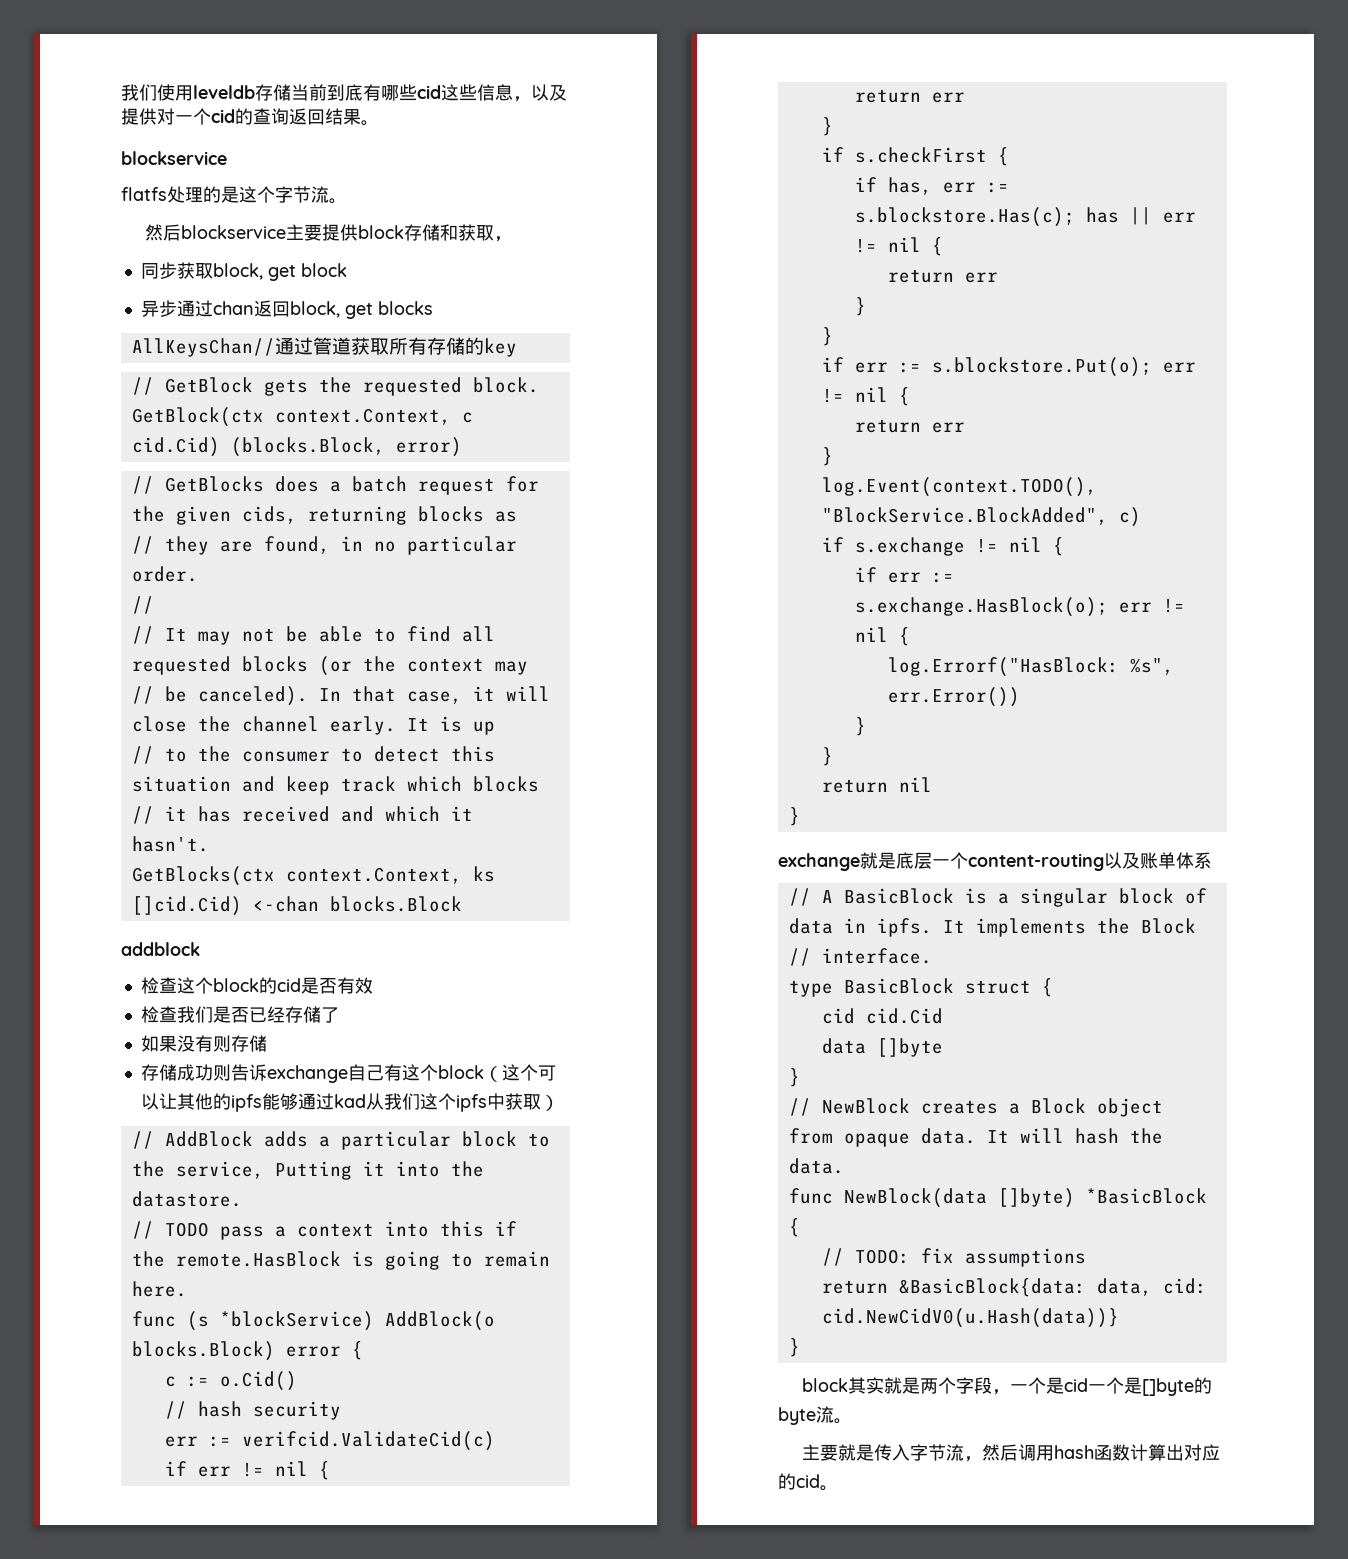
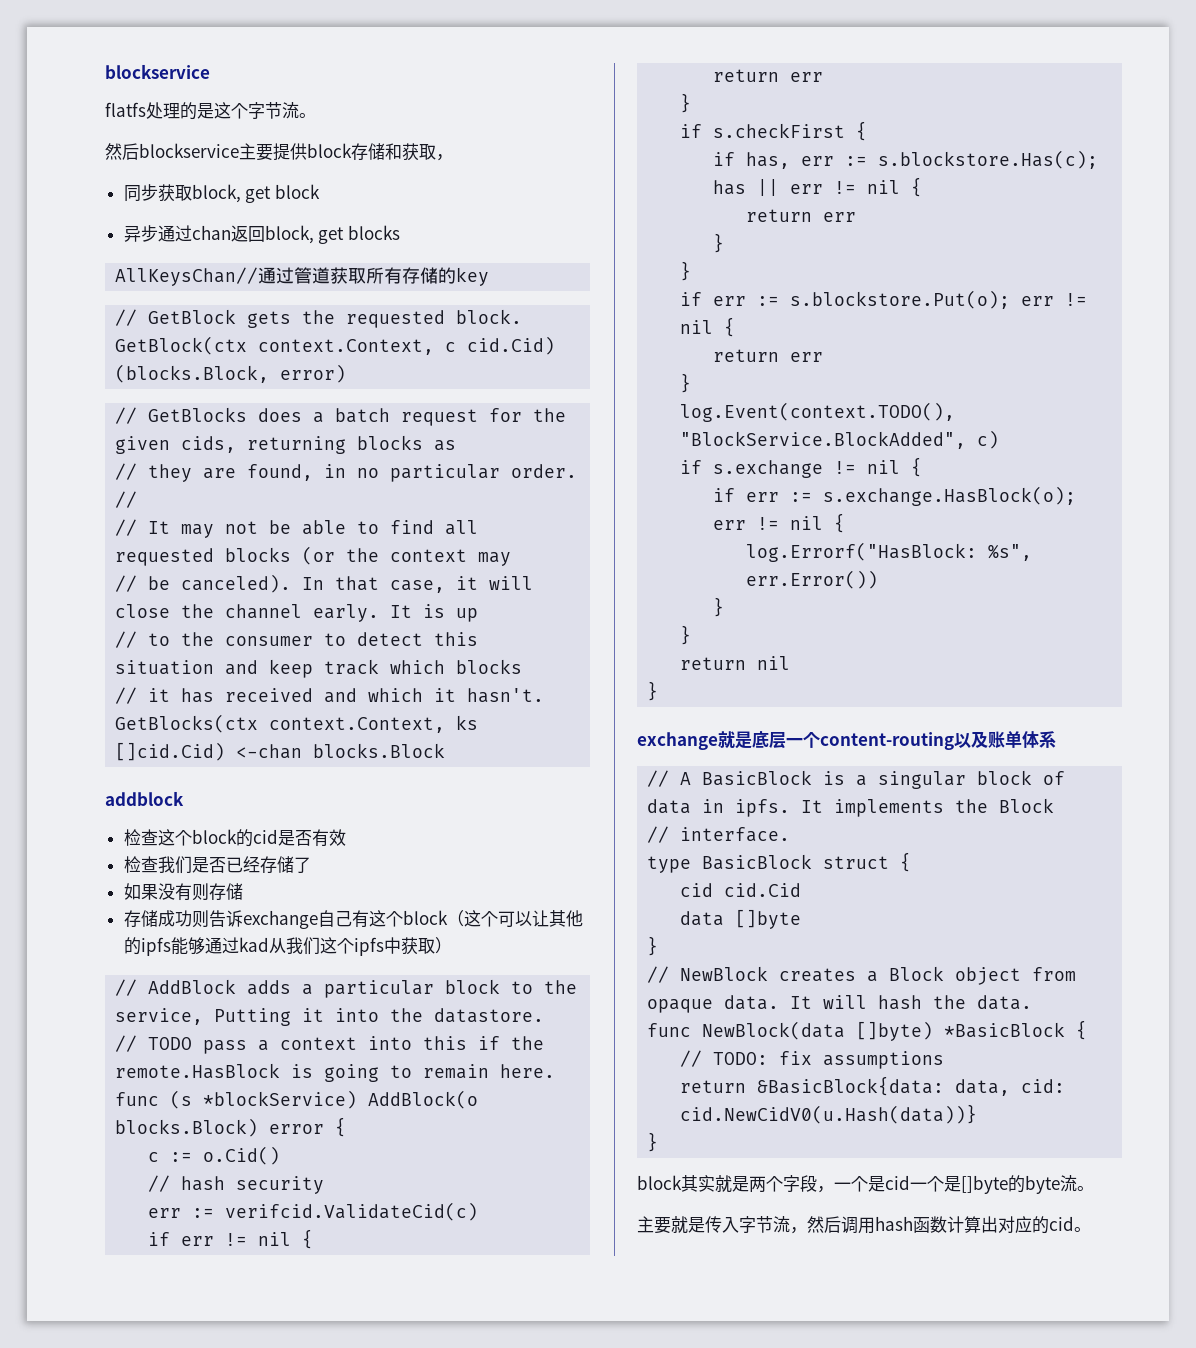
- 我们使用leveldb存储当前到底有哪些cid这些信息，以及提供对一个cid的查询返回结果。

